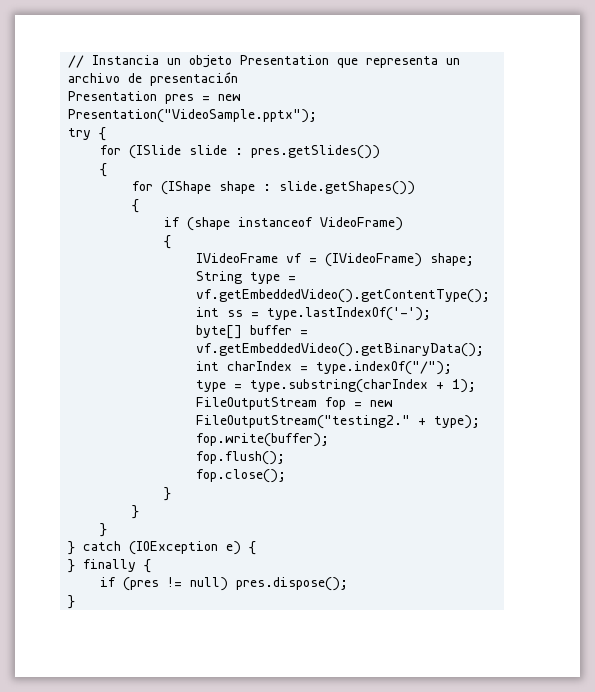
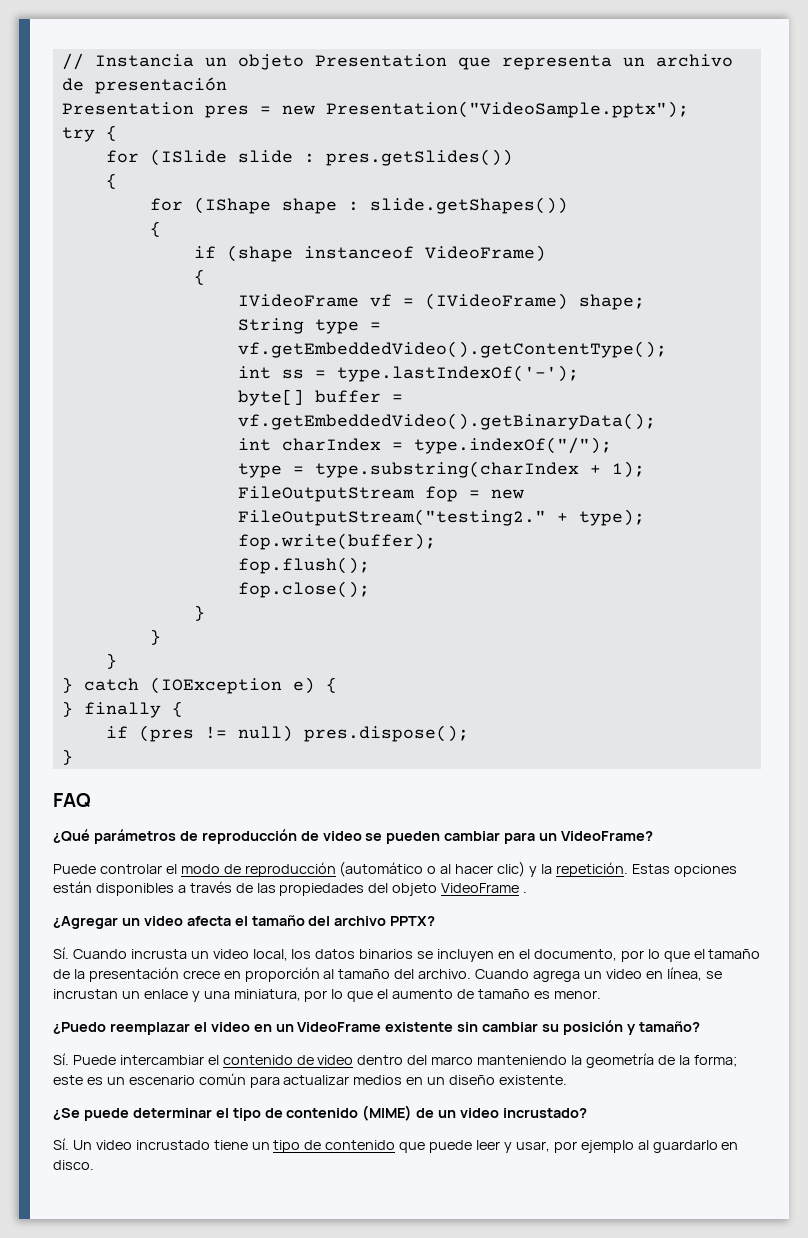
+ FAQ
+ ¿Qué parámetros de reproducción de video se pueden cambiar para un VideoFrame?
+ Puede controlar el modo de reproducción (automático o al hacer clic) y la repetición. Estas opciones están disponibles a través de las propiedades del objeto VideoFrame .
+ ¿Agregar un video afecta el tamaño del archivo PPTX?
+ Sí. Cuando incrusta un video local, los datos binarios se incluyen en el documento, por lo que el tamaño de la presentación crece en proporción al tamaño del archivo. Cuando agrega un video en línea, se incrustan un enlace y una miniatura, por lo que el aumento de tamaño es menor.
+ ¿Puedo reemplazar el video en un VideoFrame existente sin cambiar su posición y tamaño?
+ Sí. Puede intercambiar el contenido de video dentro del marco manteniendo la geometría de la forma; este es un escenario común para actualizar medios en un diseño existente.
+ ¿Se puede determinar el tipo de contenido (MIME) de un video incrustado?
+ Sí. Un video incrustado tiene un tipo de contenido que puede leer y usar, por ejemplo al guardarlo en disco.

